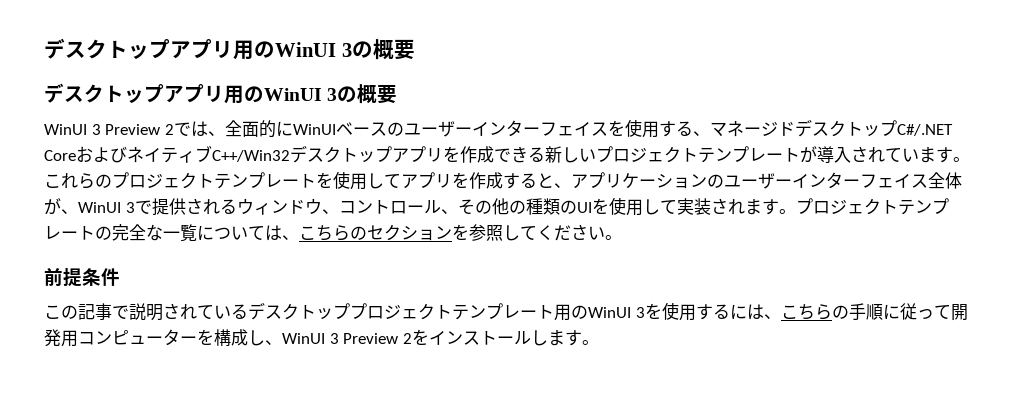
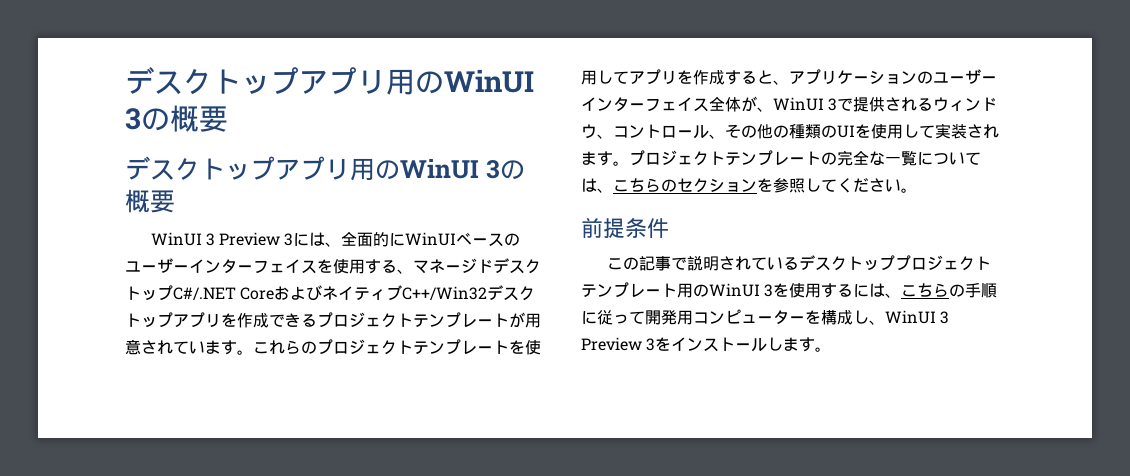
- WinUI 3 Preview 2では、全面的にWinUIベースのユーザーインターフェイスを使用する、マネージドデスクトップC#/.NET CoreおよびネイティブC++/Win32デスクトップアプリを作成できる新しいプロジェクトテンプレートが導入されています。
+ WinUI 3 Preview 3には、全面的にWinUIベースのユーザーインターフェイスを使用する、マネージドデスクトップC#/.NET CoreおよびネイティブC++/Win32デスクトップアプリを作成できるプロジェクトテンプレートが用意されています。
- この記事で説明されているデスクトッププロジェクトテンプレート用のWinUI 3を使用するには、こちらの手順に従って開発用コンピューターを構成し、WinUI 3 Preview 2をインストールします。
+ この記事で説明されているデスクトッププロジェクトテンプレート用のWinUI 3を使用するには、こちらの手順に従って開発用コンピューターを構成し、WinUI 3 Preview 3をインストールします。

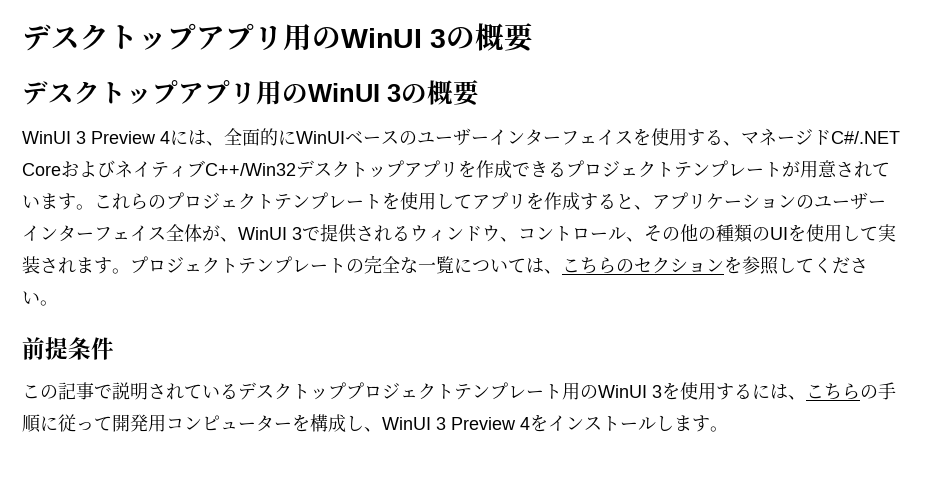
- WinUI 3 Preview 3には、全面的にWinUIベースのユーザーインターフェイスを使用する、マネージドデスクトップC#/.NET CoreおよびネイティブC++/Win32デスクトップアプリを作成できるプロジェクトテンプレートが用意されています。
+ WinUI 3 Preview 4には、全面的にWinUIベースのユーザーインターフェイスを使用する、マネージドC#/.NET CoreおよびネイティブC++/Win32デスクトップアプリを作成できるプロジェクトテンプレートが用意されています。
- この記事で説明されているデスクトッププロジェクトテンプレート用のWinUI 3を使用するには、こちらの手順に従って開発用コンピューターを構成し、WinUI 3 Preview 3をインストールします。
+ この記事で説明されているデスクトッププロジェクトテンプレート用のWinUI 3を使用するには、こちらの手順に従って開発用コンピューターを構成し、WinUI 3 Preview 4をインストールします。

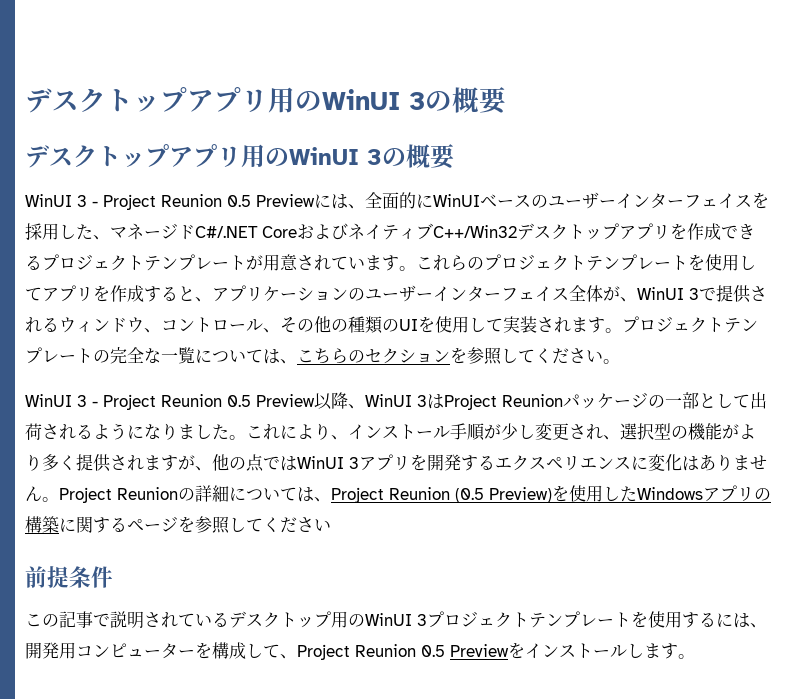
- WinUI 3 Preview 4には、全面的にWinUIベースのユーザーインターフェイスを使用する、マネージドC#/.NET CoreおよびネイティブC++/Win32デスクトップアプリを作成できるプロジェクトテンプレートが用意されています。
+ WinUI 3 - Project Reunion 0.5 Previewには、全面的にWinUIベースのユーザーインターフェイスを採用した、マネージドC#/.NET CoreおよびネイティブC++/Win32デスクトップアプリを作成できるプロジェクトテンプレートが用意されています。
+ WinUI 3 - Project Reunion 0.5 Preview以降、WinUI 3はProject Reunionパッケージの一部として出荷されるようになりました。これにより、インストール手順が少し変更され、選択型の機能がより多く提供されますが、他の点ではWinUI 3アプリを開発するエクスペリエンスに変化はありません。Project Reunionの詳細については、Project Reunion (0.5 Preview)を使用したWindowsアプリの構築に関するページを参照してください
- この記事で説明されているデスクトッププロジェクトテンプレート用のWinUI 3を使用するには、こちらの手順に従って開発用コンピューターを構成し、WinUI 3 Preview 4をインストールします。
+ この記事で説明されているデスクトップ用のWinUI 3プロジェクトテンプレートを使用するには、開発用コンピューターを構成して、Project Reunion 0.5 Previewをインストールします。

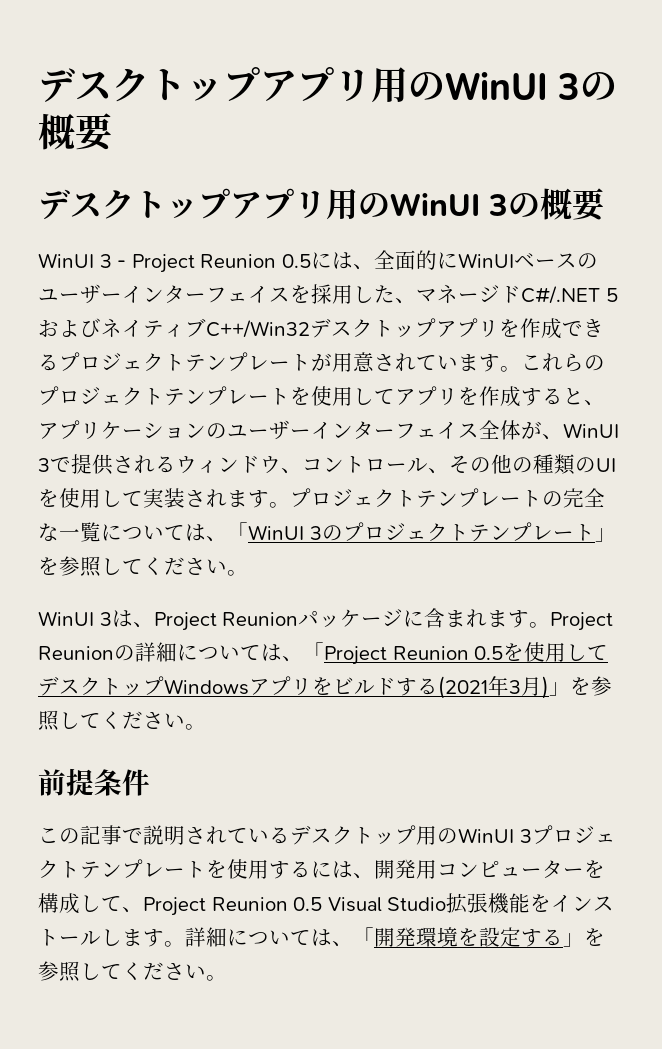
- WinUI 3 - Project Reunion 0.5 Previewには、全面的にWinUIベースのユーザーインターフェイスを採用した、マネージドC#/.NET CoreおよびネイティブC++/Win32デスクトップアプリを作成できるプロジェクトテンプレートが用意されています。
+ WinUI 3 - Project Reunion 0.5には、全面的にWinUIベースのユーザーインターフェイスを採用した、マネージドC#/.NET 5およびネイティブC++/Win32デスクトップアプリを作成できるプロジェクトテンプレートが用意されています。
- プロジェクトテンプレートの完全な一覧については、こちらのセクションを参照してください。
+ プロジェクトテンプレートの完全な一覧については、「WinUI 3のプロジェクトテンプレート」を参照してください。
- WinUI 3 - Project Reunion 0.5 Preview以降、WinUI 3はProject Reunionパッケージの一部として出荷されるようになりました。これにより、インストール手順が少し変更され、選択型の機能がより多く提供されますが、他の点ではWinUI 3アプリを開発するエクスペリエンスに変化はありません。
+ WinUI 3は、Project Reunionパッケージに含まれます。
- Project Reunionの詳細については、Project Reunion (0.5 Preview)を使用したWindowsアプリの構築に関するページを参照してください
+ Project Reunionの詳細については、「Project Reunion 0.5を使用してデスクトップWindowsアプリをビルドする(2021年3月)」を参照してください。
- この記事で説明されているデスクトップ用のWinUI 3プロジェクトテンプレートを使用するには、開発用コンピューターを構成して、Project Reunion 0.5 Previewをインストールします。
+ この記事で説明されているデスクトップ用のWinUI 3プロジェクトテンプレートを使用するには、開発用コンピューターを構成して、Project Reunion 0.5 Visual Studio拡張機能をインストールします。
+ 詳細については、「開発環境を設定する」を参照してください。

